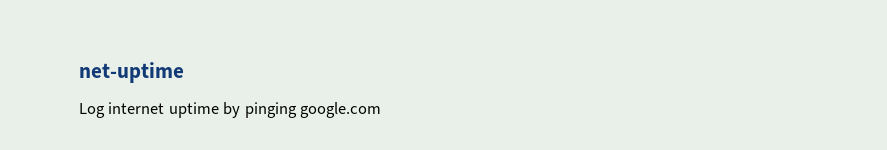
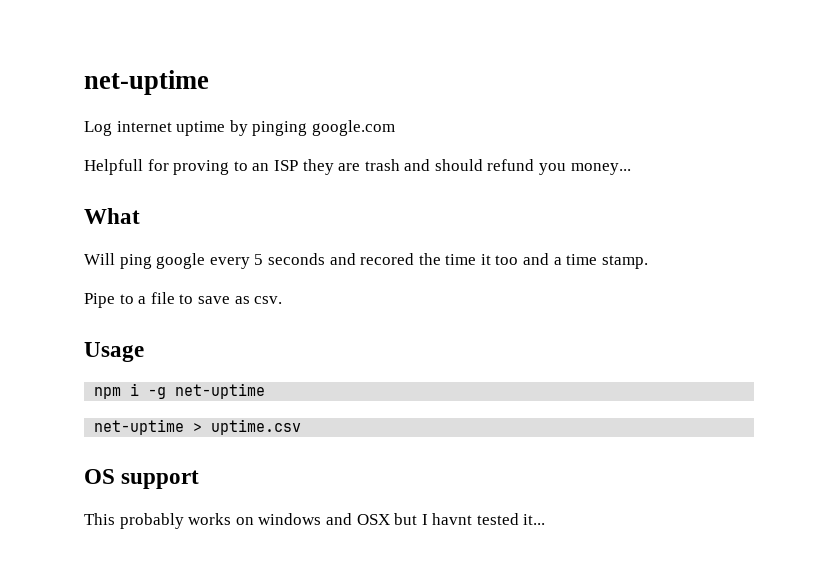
+ Helpfull for proving to an ISP they are trash and should refund you money...
+ What
+ Will ping google every 5 seconds and recored the time it too and a time stamp.
+ Pipe to a file to save as csv.
+ Usage
+ npm i -g net-uptime
+ net-uptime > uptime.csv
+ OS support
+ This probably works on windows and OSX but I havnt tested it...

